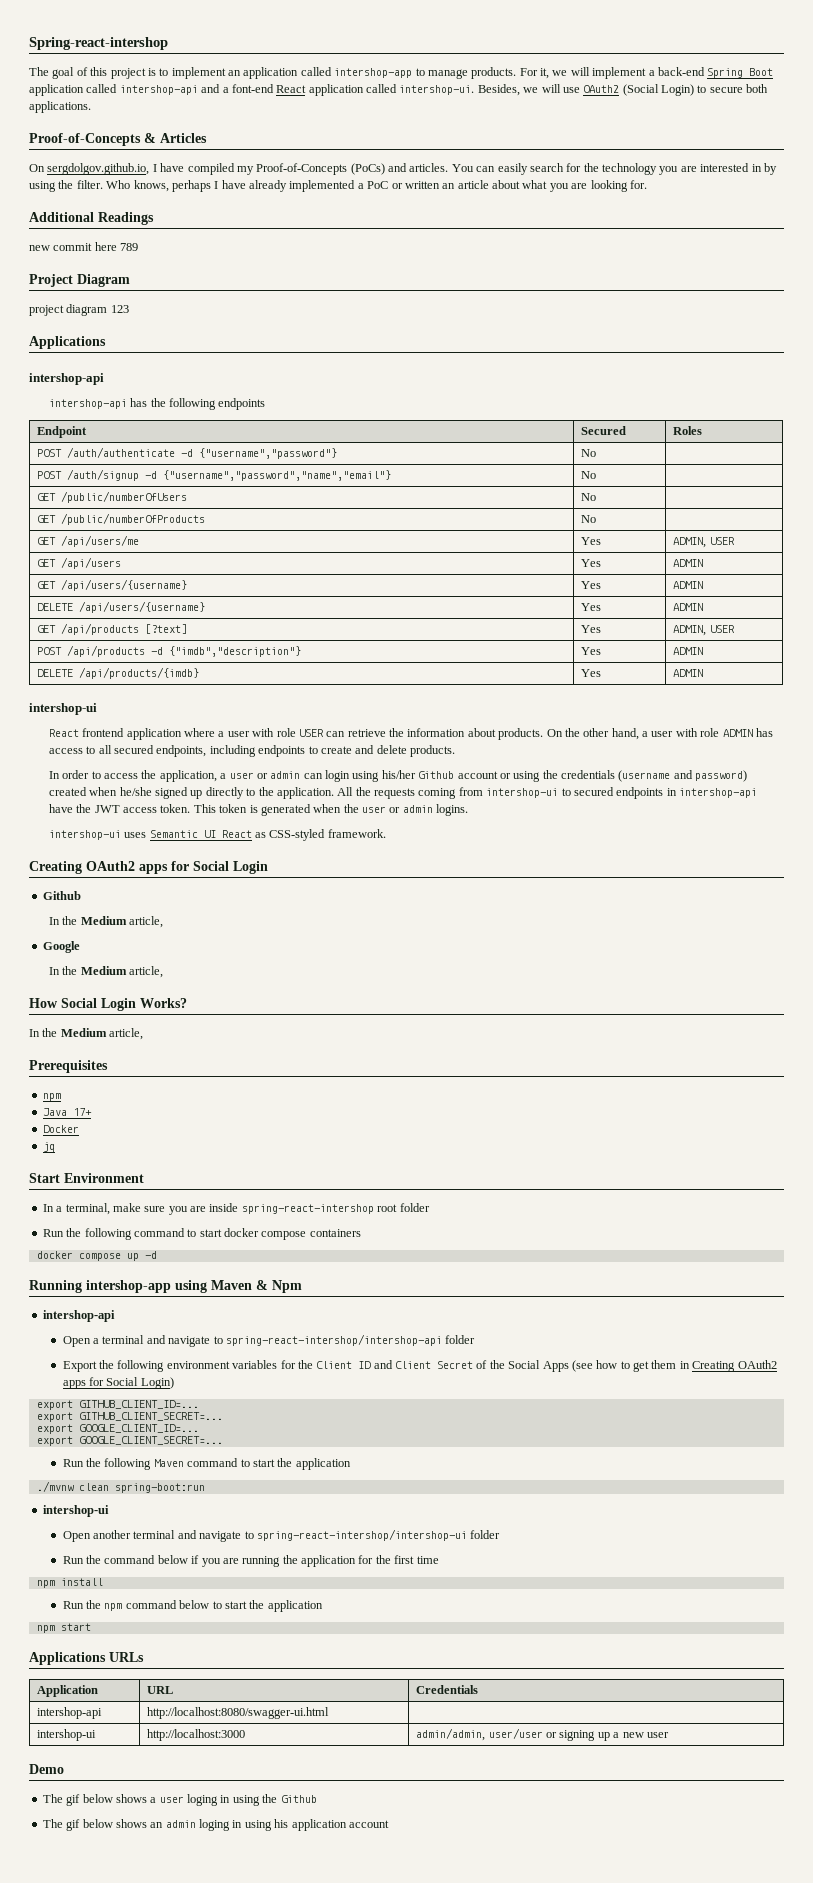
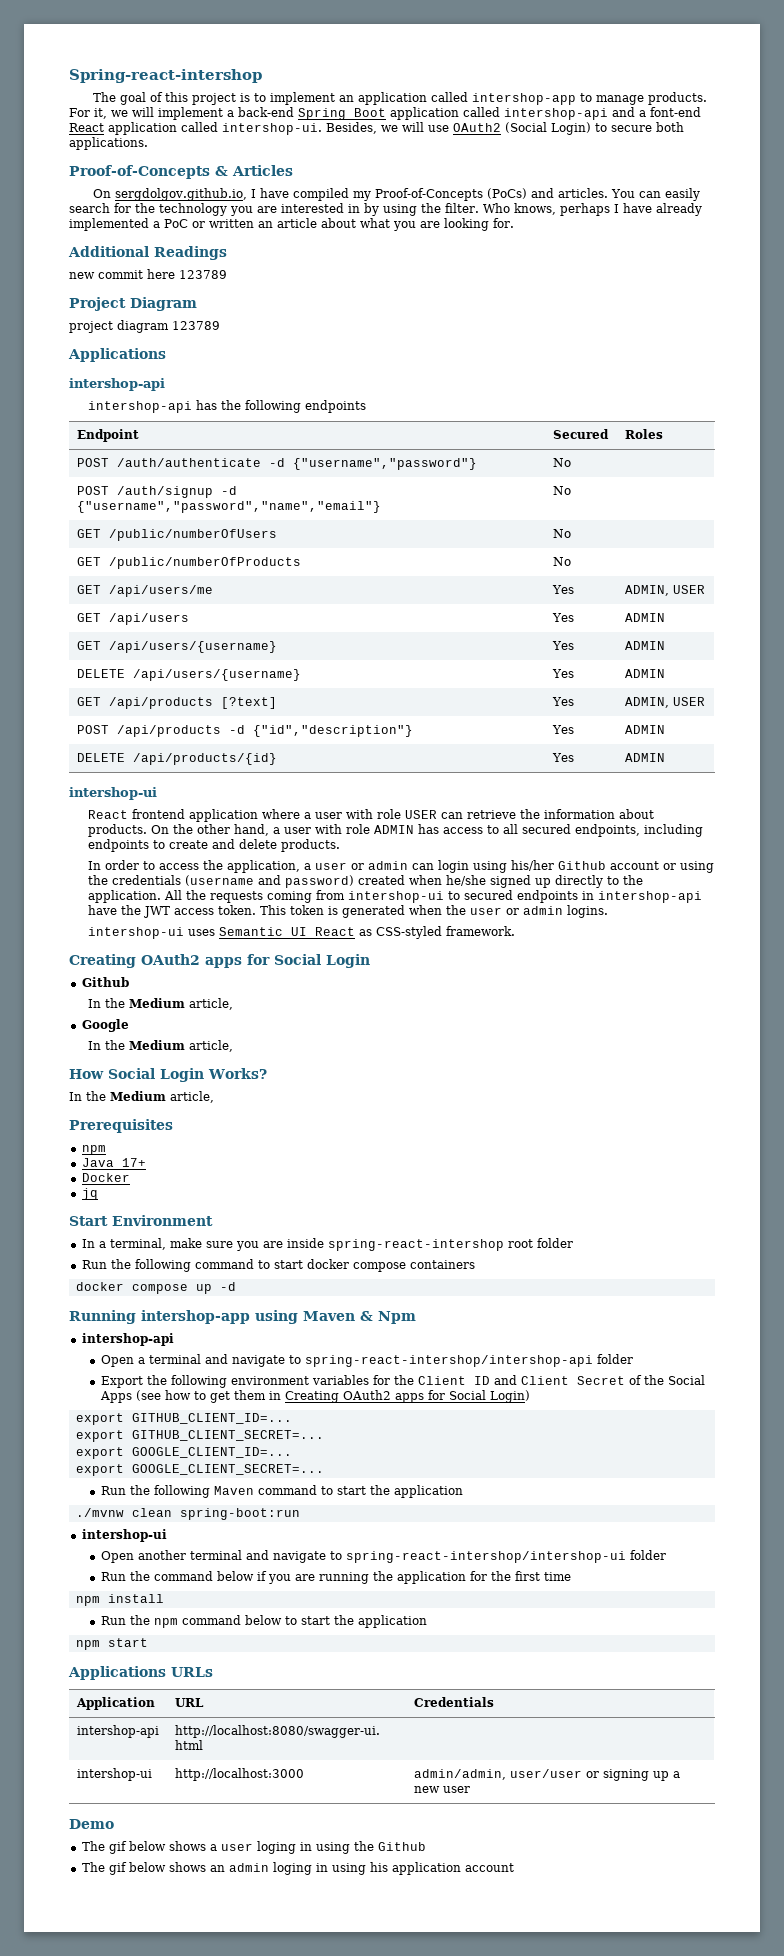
- new commit here 789
+ new commit here 123789
- project diagram 123
+ project diagram 123789
- POST /api/products -d {"imdb","description"} | Yes | ADMIN
- DELETE /api/products/{imdb} | Yes | ADMIN
+ POST /api/products -d {"id","description"} | Yes | ADMIN
+ DELETE /api/products/{id} | Yes | ADMIN

